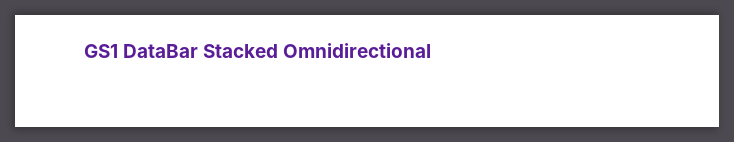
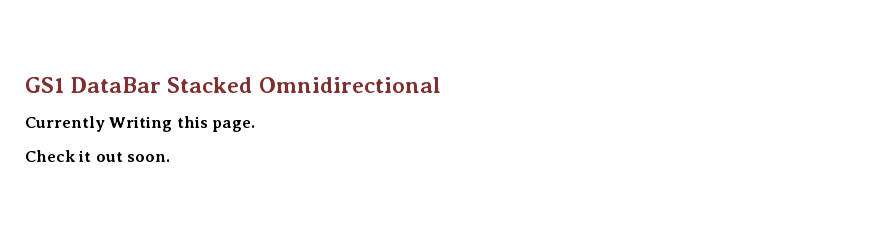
+ Currently Writing this page.
+ Check it out soon.

